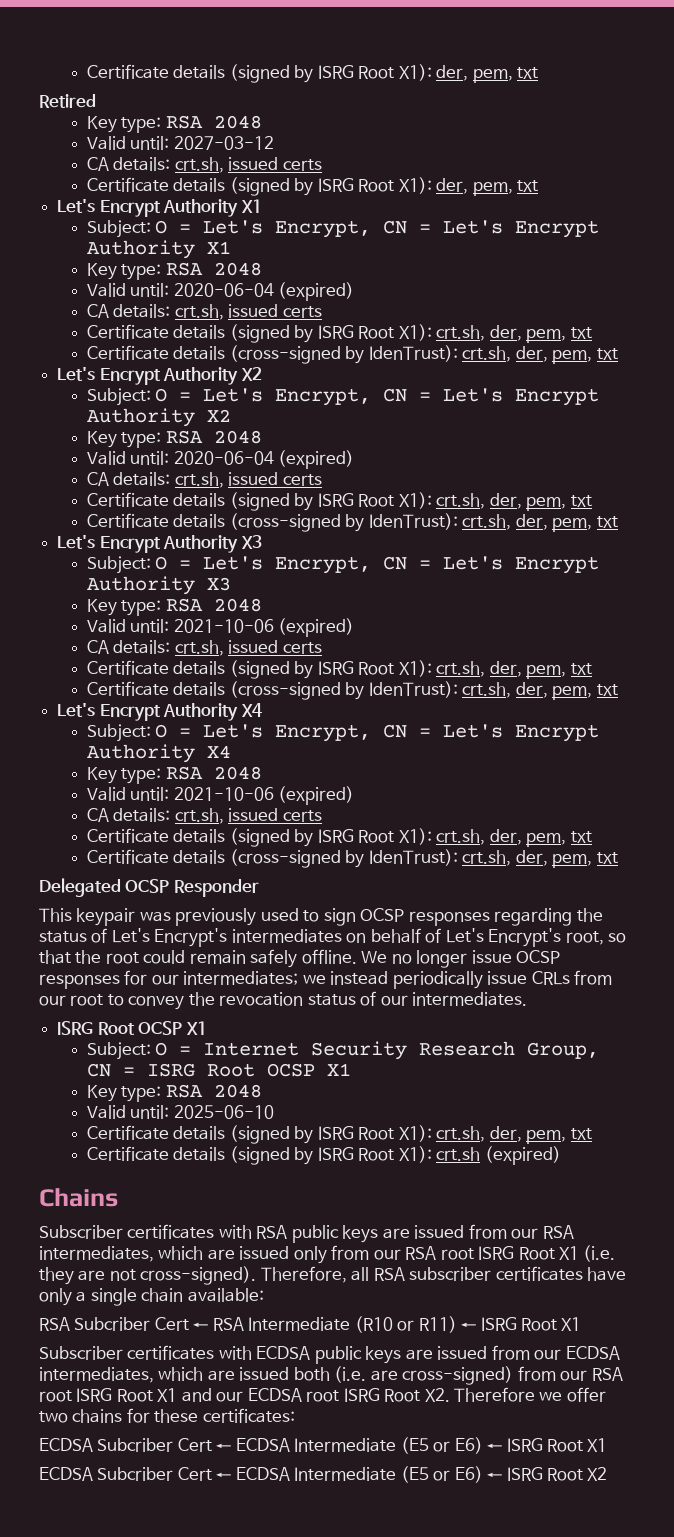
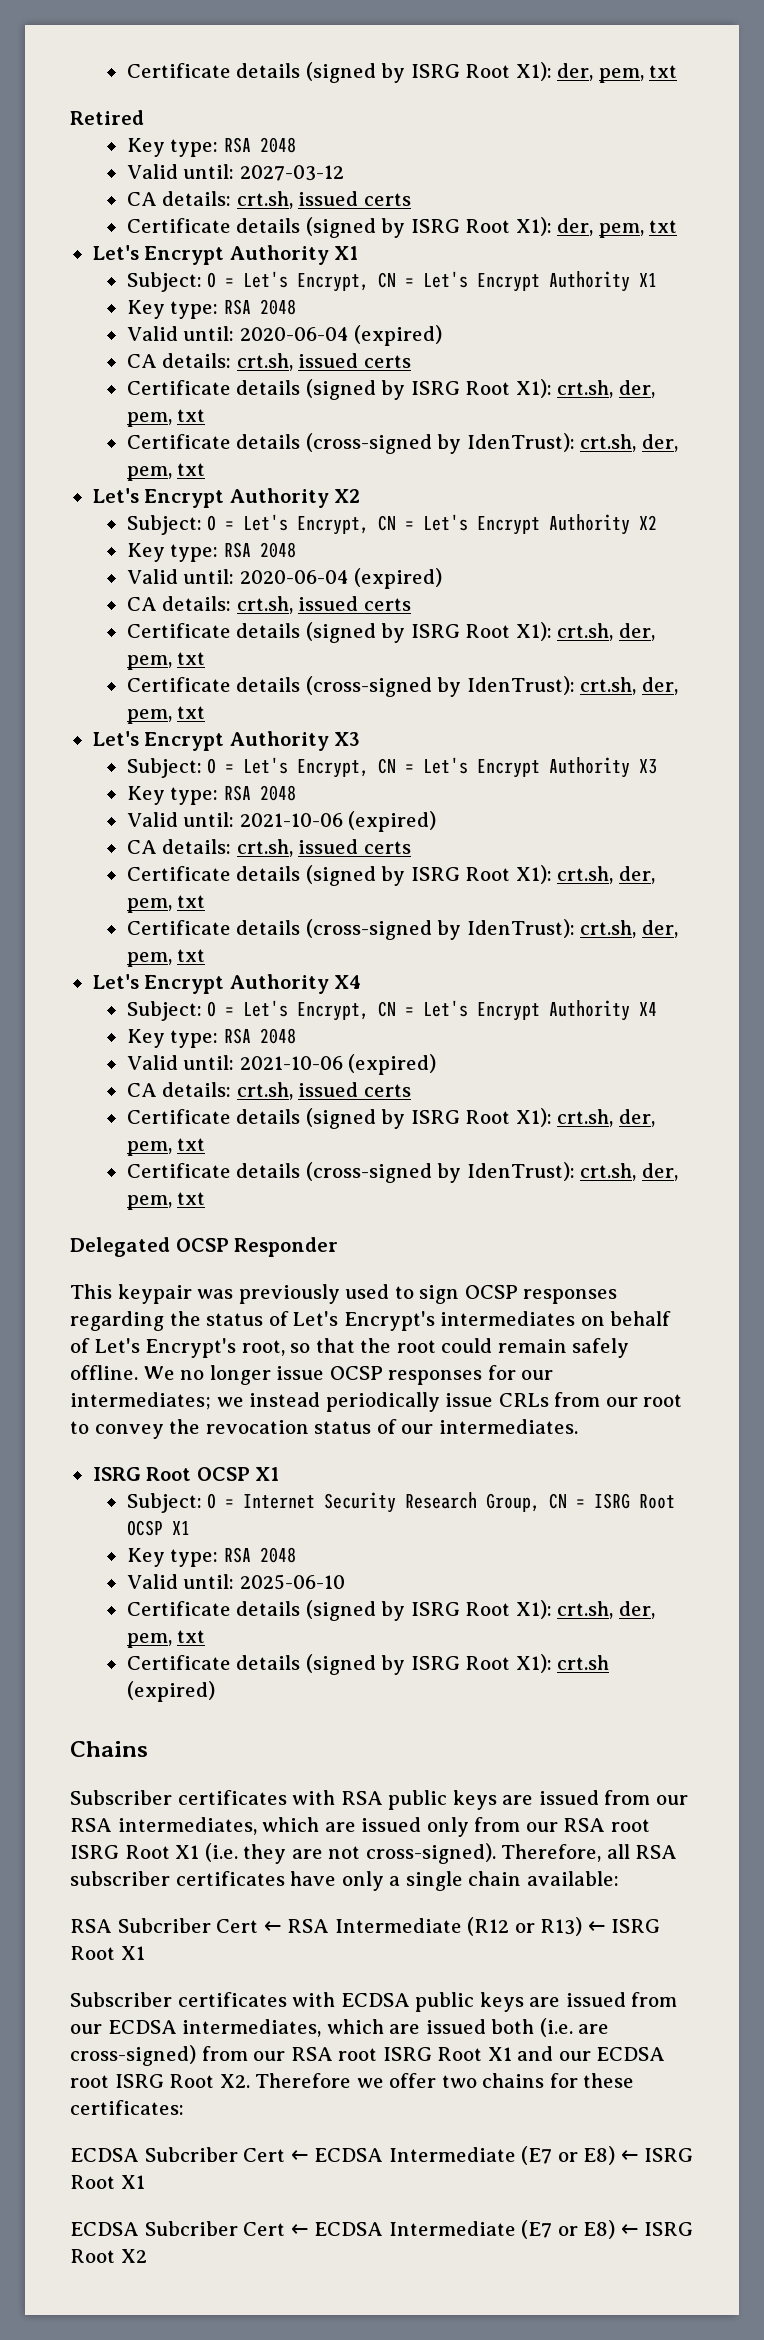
- RSA Subcriber Cert ← RSA Intermediate (R10 or R11) ← ISRG Root X1
+ RSA Subcriber Cert ← RSA Intermediate (R12 or R13) ← ISRG Root X1
- ECDSA Subcriber Cert ← ECDSA Intermediate (E5 or E6) ← ISRG Root X1
+ ECDSA Subcriber Cert ← ECDSA Intermediate (E7 or E8) ← ISRG Root X1
- ECDSA Subcriber Cert ← ECDSA Intermediate (E5 or E6) ← ISRG Root X2
+ ECDSA Subcriber Cert ← ECDSA Intermediate (E7 or E8) ← ISRG Root X2

